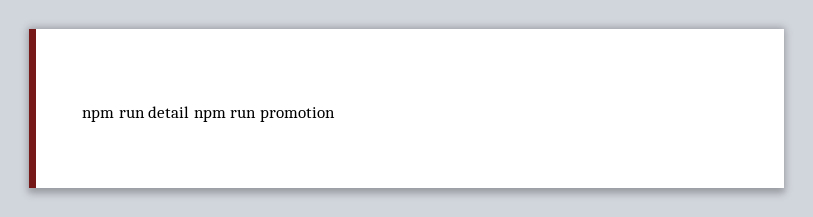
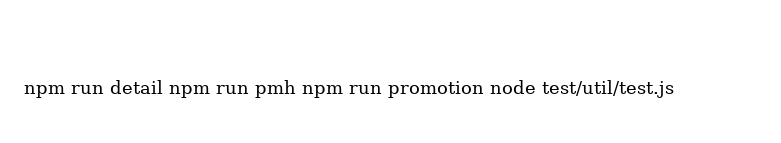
- npm run detail npm run promotion
+ npm run detail npm run pmh npm run promotion node test/util/test.js

